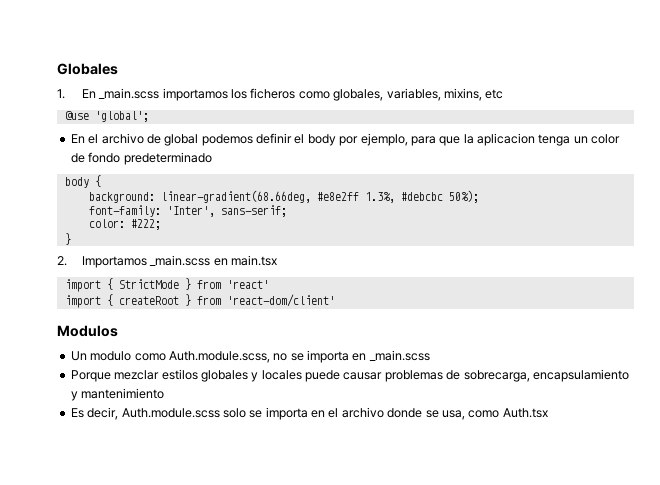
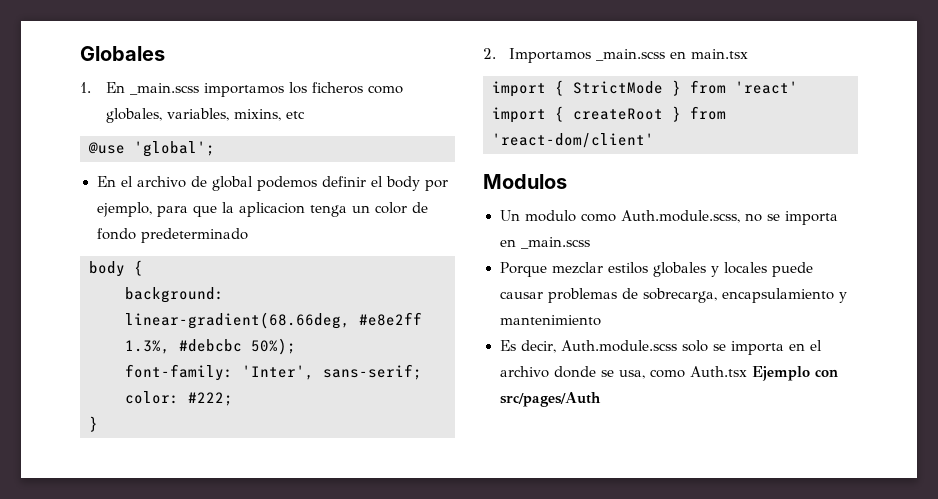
- Es decir, Auth.module.scss solo se importa en el archivo donde se usa, como Auth.tsx
+ Es decir, Auth.module.scss solo se importa en el archivo donde se usa, como Auth.tsx Ejemplo con src/pages/Auth

